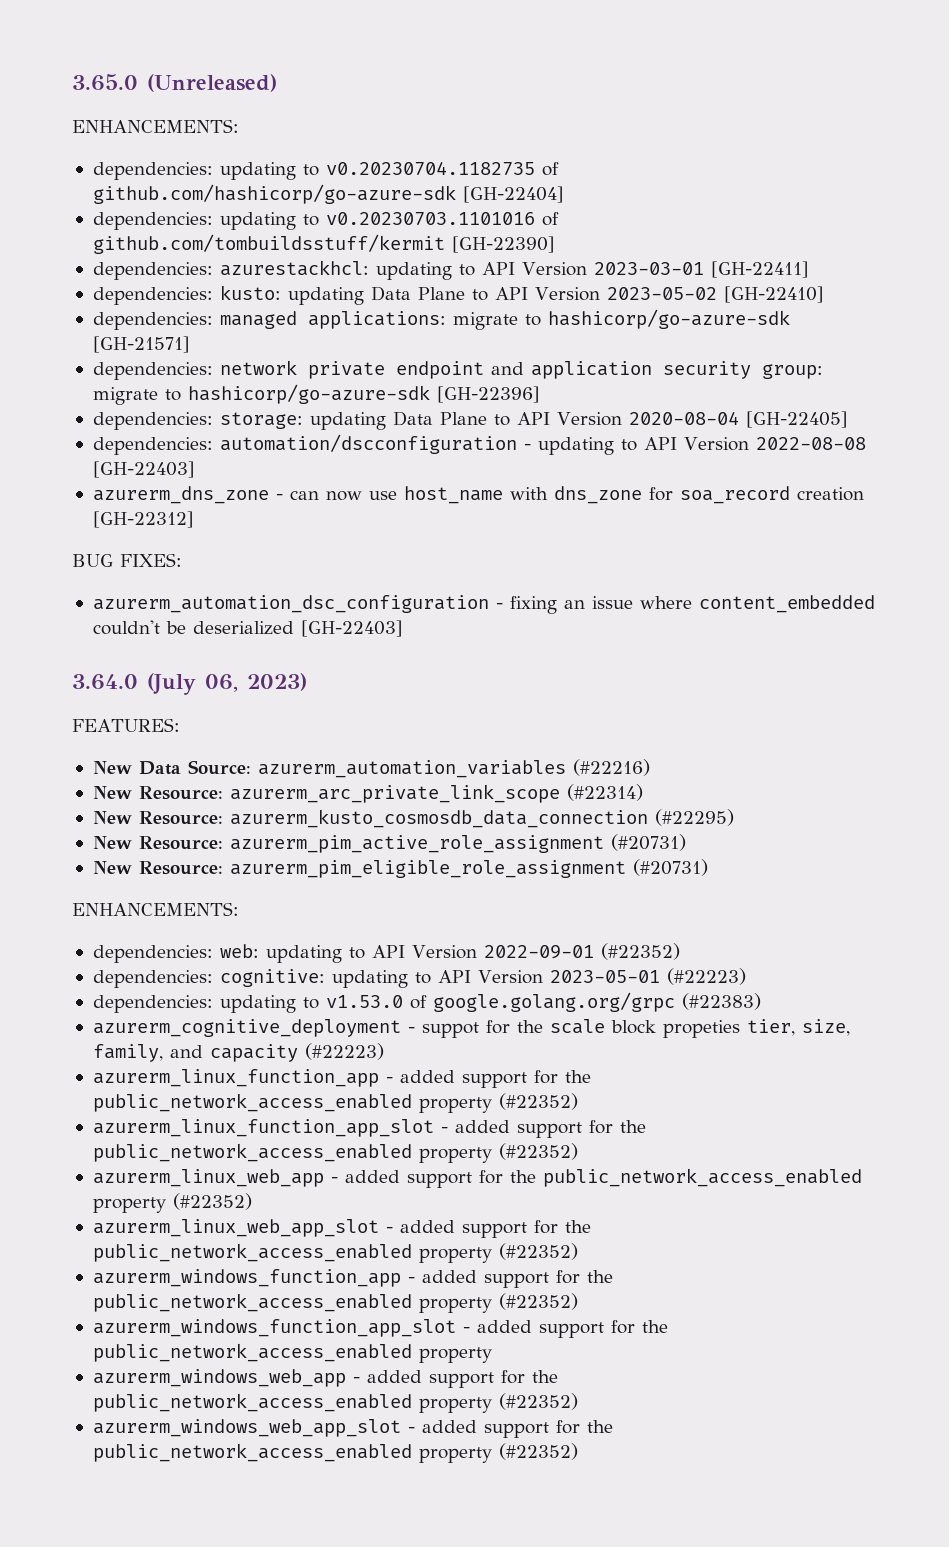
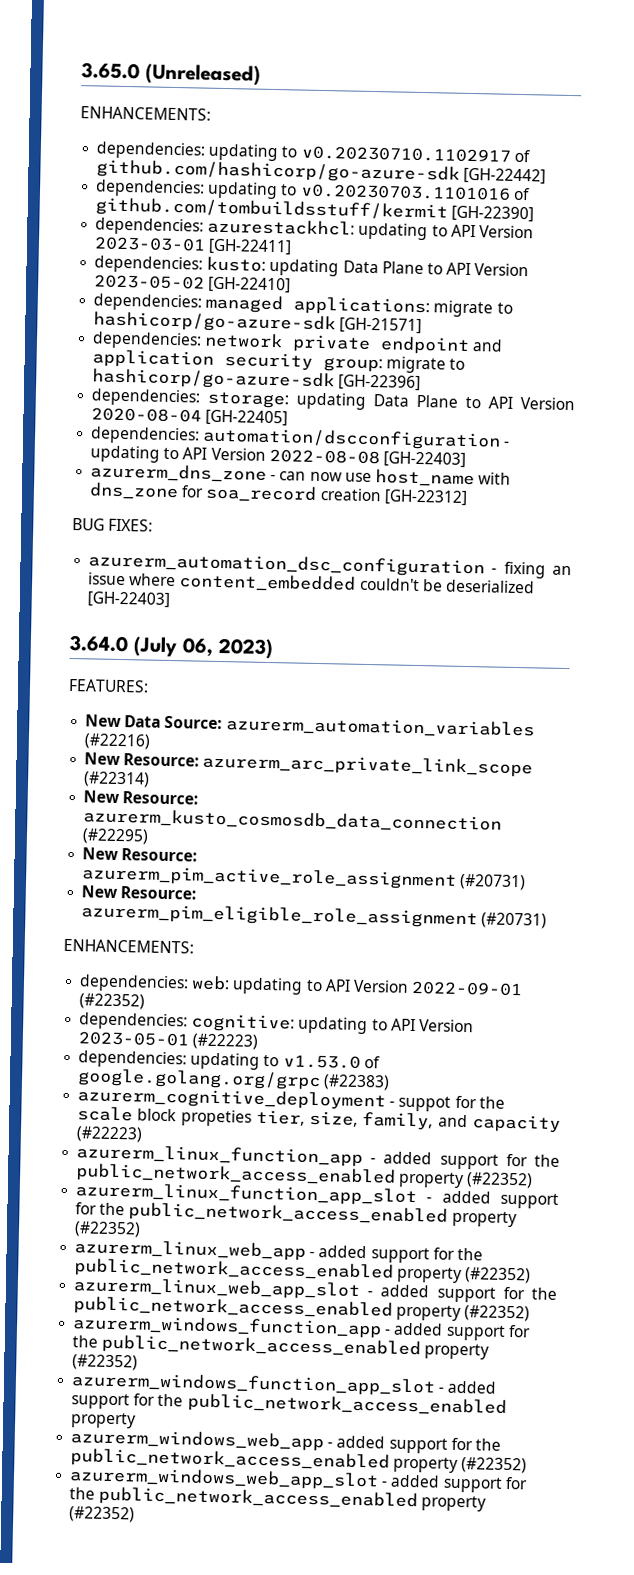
- dependencies: updating to v0.20230704.1182735 of github.com/hashicorp/go-azure-sdk [GH-22404]
+ dependencies: updating to v0.20230710.1102917 of github.com/hashicorp/go-azure-sdk [GH-22442]

